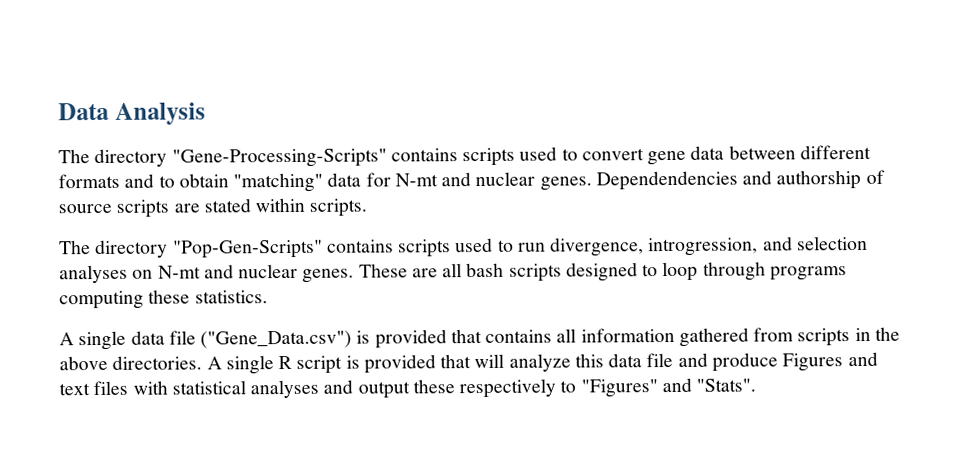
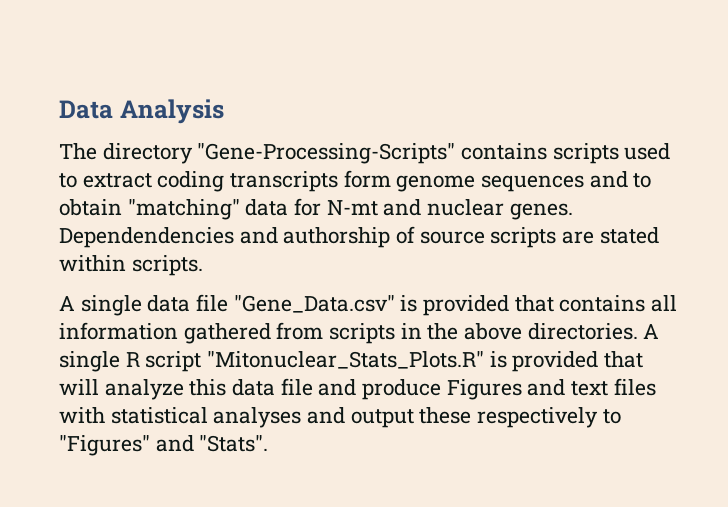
- The directory "Gene-Processing-Scripts" contains scripts used to convert gene data between different formats and to obtain "matching" data for N-mt and nuclear genes.
+ The directory "Gene-Processing-Scripts" contains scripts used to extract coding transcripts form genome sequences and to obtain "matching" data for N-mt and nuclear genes.
- The directory "Pop-Gen-Scripts" contains scripts used to run divergence, introgression, and selection analyses on N-mt and nuclear genes. These are all bash scripts designed to loop through programs computing these statistics.
- A single data file ("Gene_Data.csv") is provided that contains all information gathered from scripts in the above directories.
+ A single data file "Gene_Data.csv" is provided that contains all information gathered from scripts in the above directories.
- A single R script is provided that will analyze this data file and produce Figures and text files with statistical analyses and output these respectively to "Figures" and "Stats".
+ A single R script "Mitonuclear_Stats_Plots.R" is provided that will analyze this data file and produce Figures and text files with statistical analyses and output these respectively to "Figures" and "Stats".

